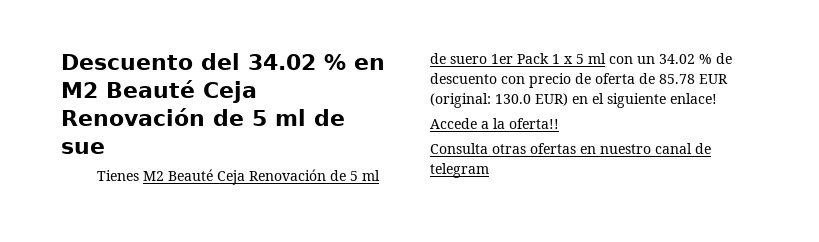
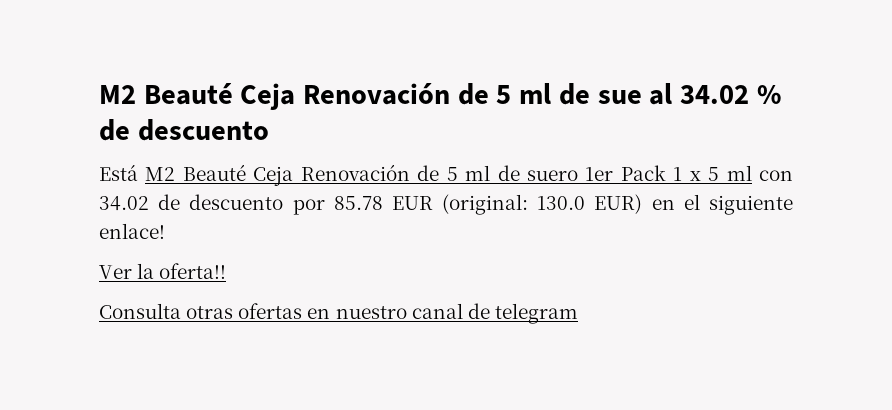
- Descuento del 34.02 % en M2 Beauté Ceja Renovación de 5 ml de sue
- Tienes M2 Beauté Ceja Renovación de 5 ml de suero 1er Pack 1 x 5 ml con un 34.02 % de descuento con precio de oferta de 85.78 EUR (original: 130.0 EUR) en el siguiente enlace!
+ M2 Beauté Ceja Renovación de 5 ml de sue al 34.02 % de descuento
+ Está M2 Beauté Ceja Renovación de 5 ml de suero 1er Pack 1 x 5 ml con 34.02 de descuento por 85.78 EUR (original: 130.0 EUR) en el siguiente enlace!
- Accede a la oferta!!
+ Ver la oferta!!

